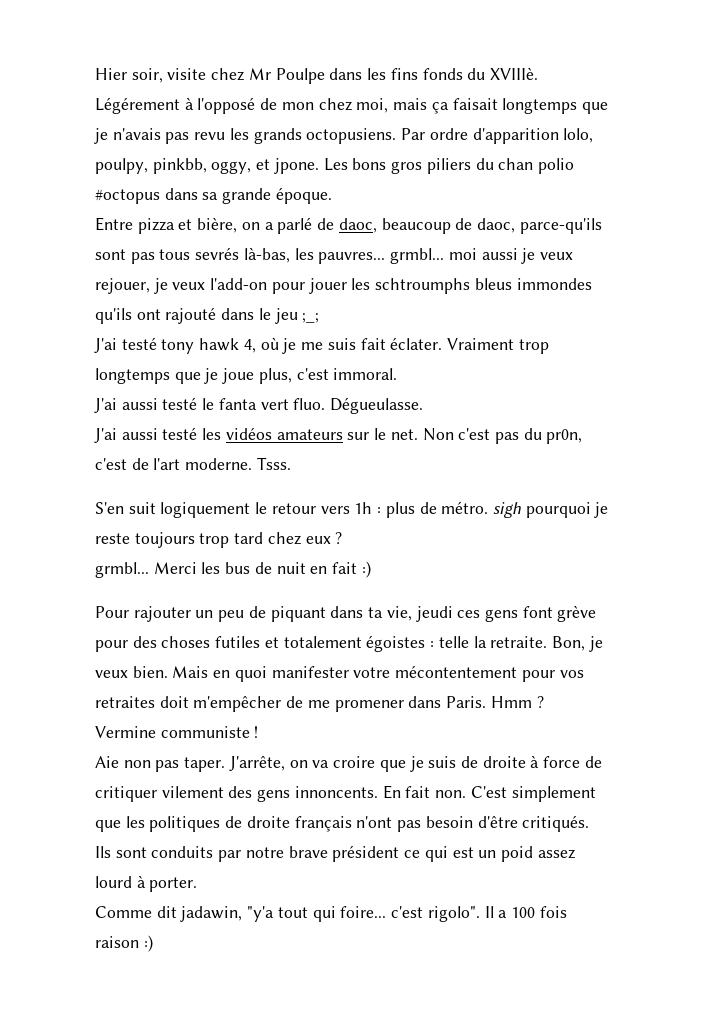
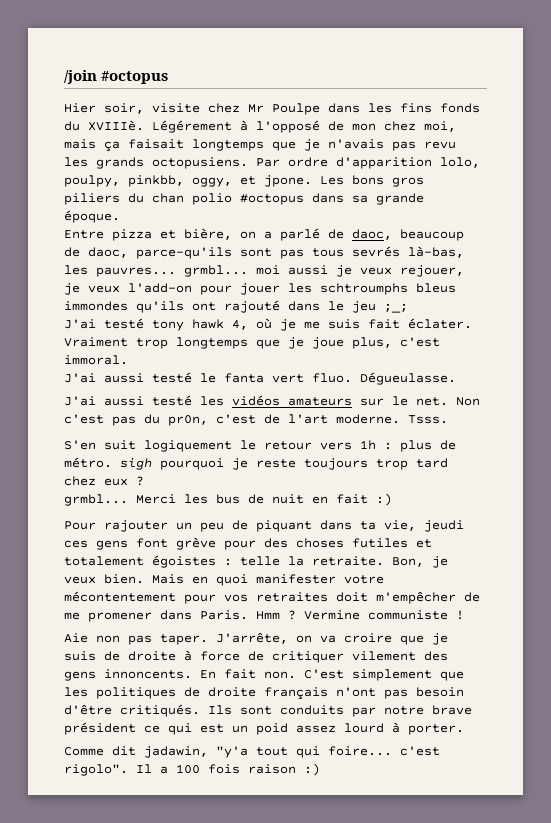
+ /join #octopus

